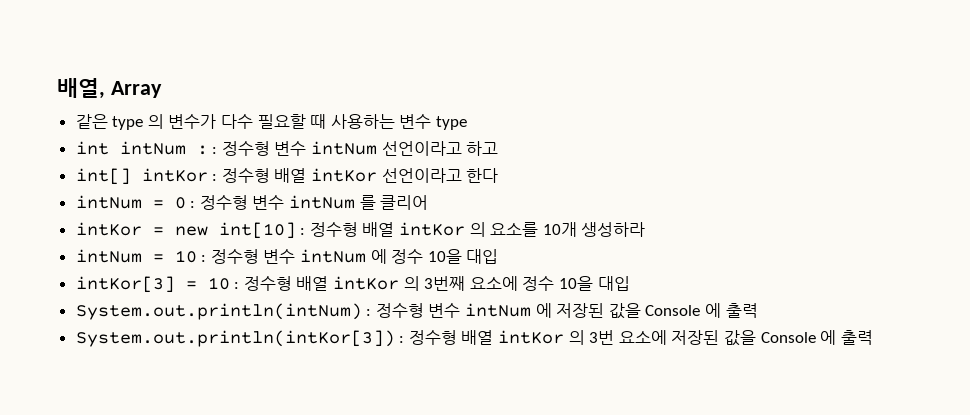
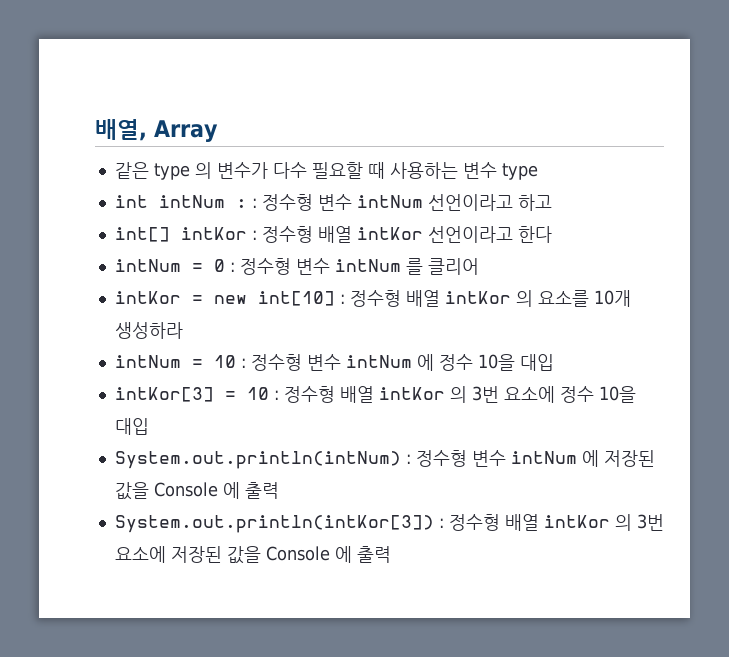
- intKor[3] = 10 : 정수형 배열 intKor 의 3번째 요소에 정수 10을 대입
+ intKor[3] = 10 : 정수형 배열 intKor 의 3번 요소에 정수 10을 대입

